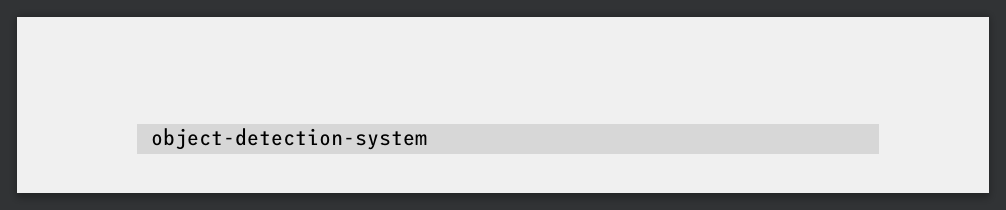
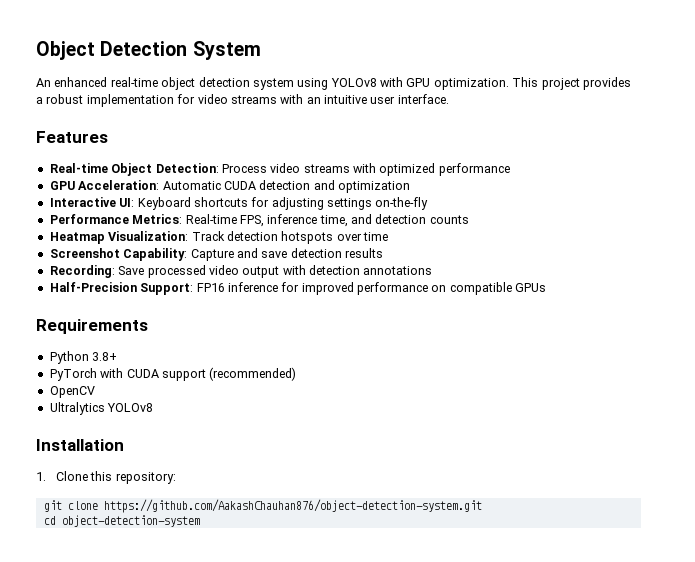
- object-detection-system
+ Object Detection System
+ An enhanced real-time object detection system using YOLOv8 with GPU optimization. This project provides a robust implementation for video streams with an intuitive user interface.
+ Features
+ Real-time Object Detection: Process video streams with optimized performance
+ GPU Acceleration: Automatic CUDA detection and optimization
+ Interactive UI: Keyboard shortcuts for adjusting settings on-the-fly
+ Performance Metrics: Real-time FPS, inference time, and detection counts
+ Heatmap Visualization: Track detection hotspots over time
+ Screenshot Capability: Capture and save detection results
+ Recording: Save processed video output with detection annotations
+ Half-Precision Support: FP16 inference for improved performance on compatible GPUs
+ Requirements
+ Python 3.8+
+ PyTorch with CUDA support (recommended)
+ OpenCV
+ Ultralytics YOLOv8
+ Installation
+ 1. Clone this repository:
+ git clone https://github.com/AakashChauhan876/object-detection-system.git
+ cd object-detection-system

